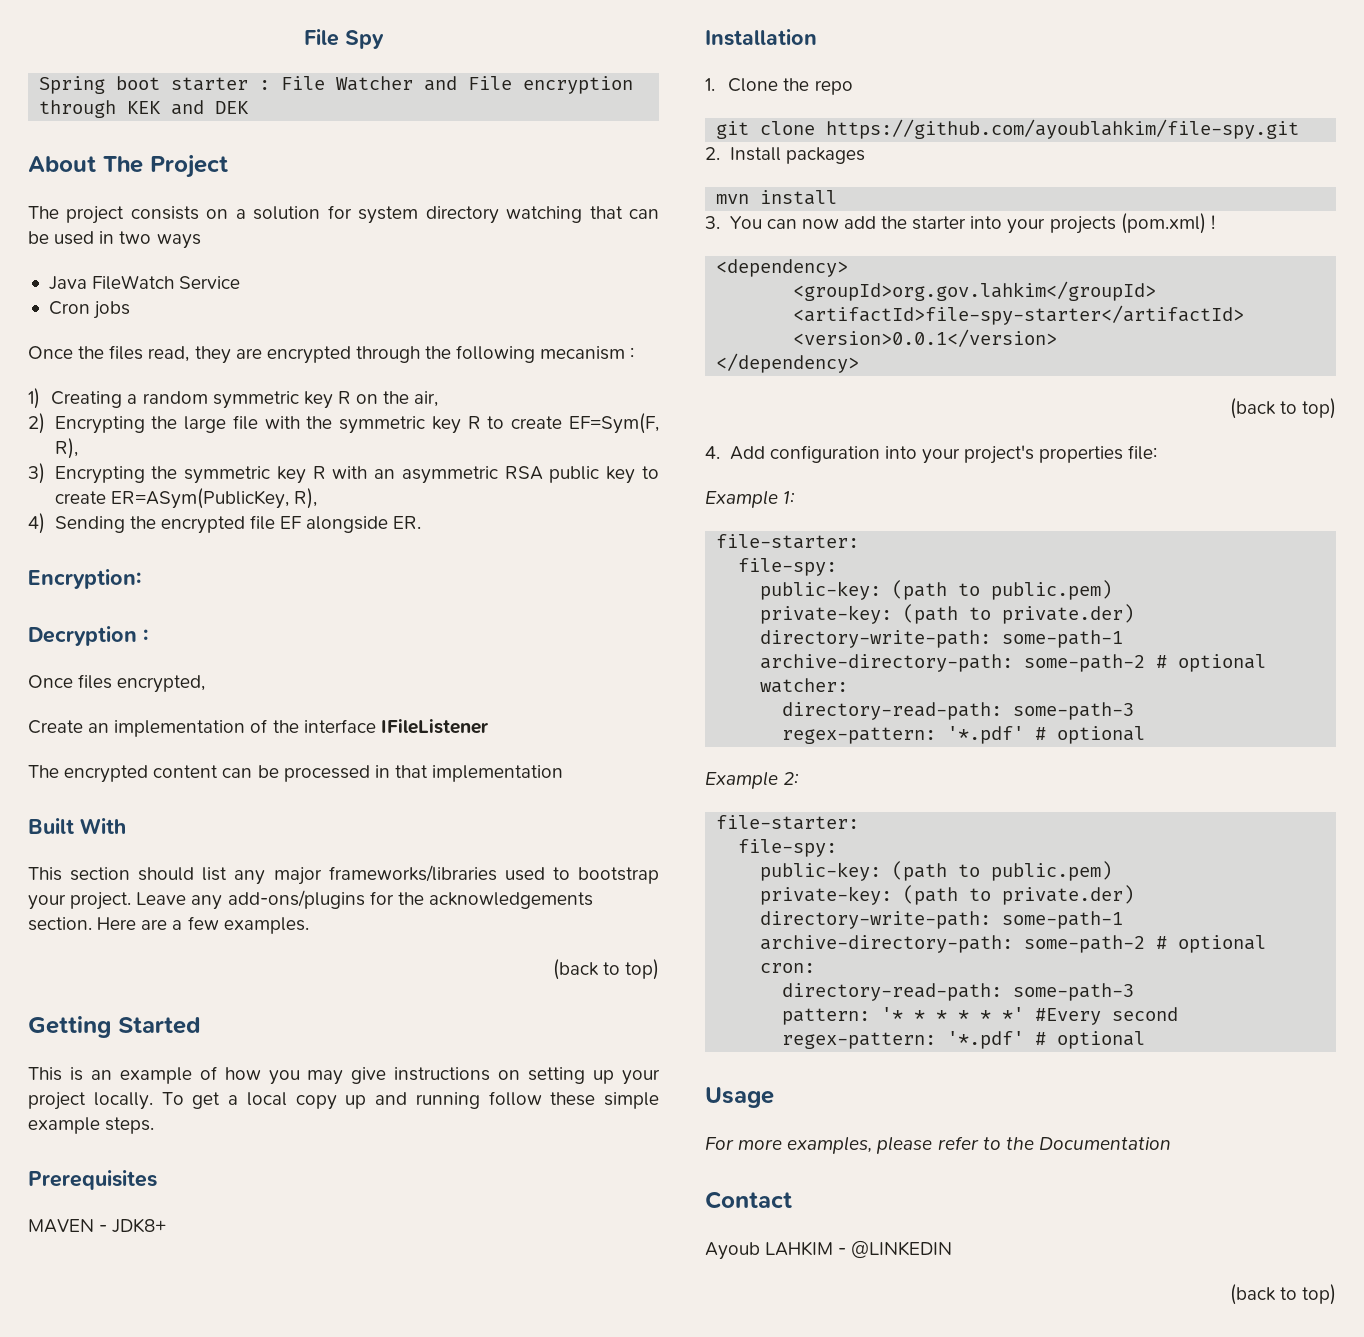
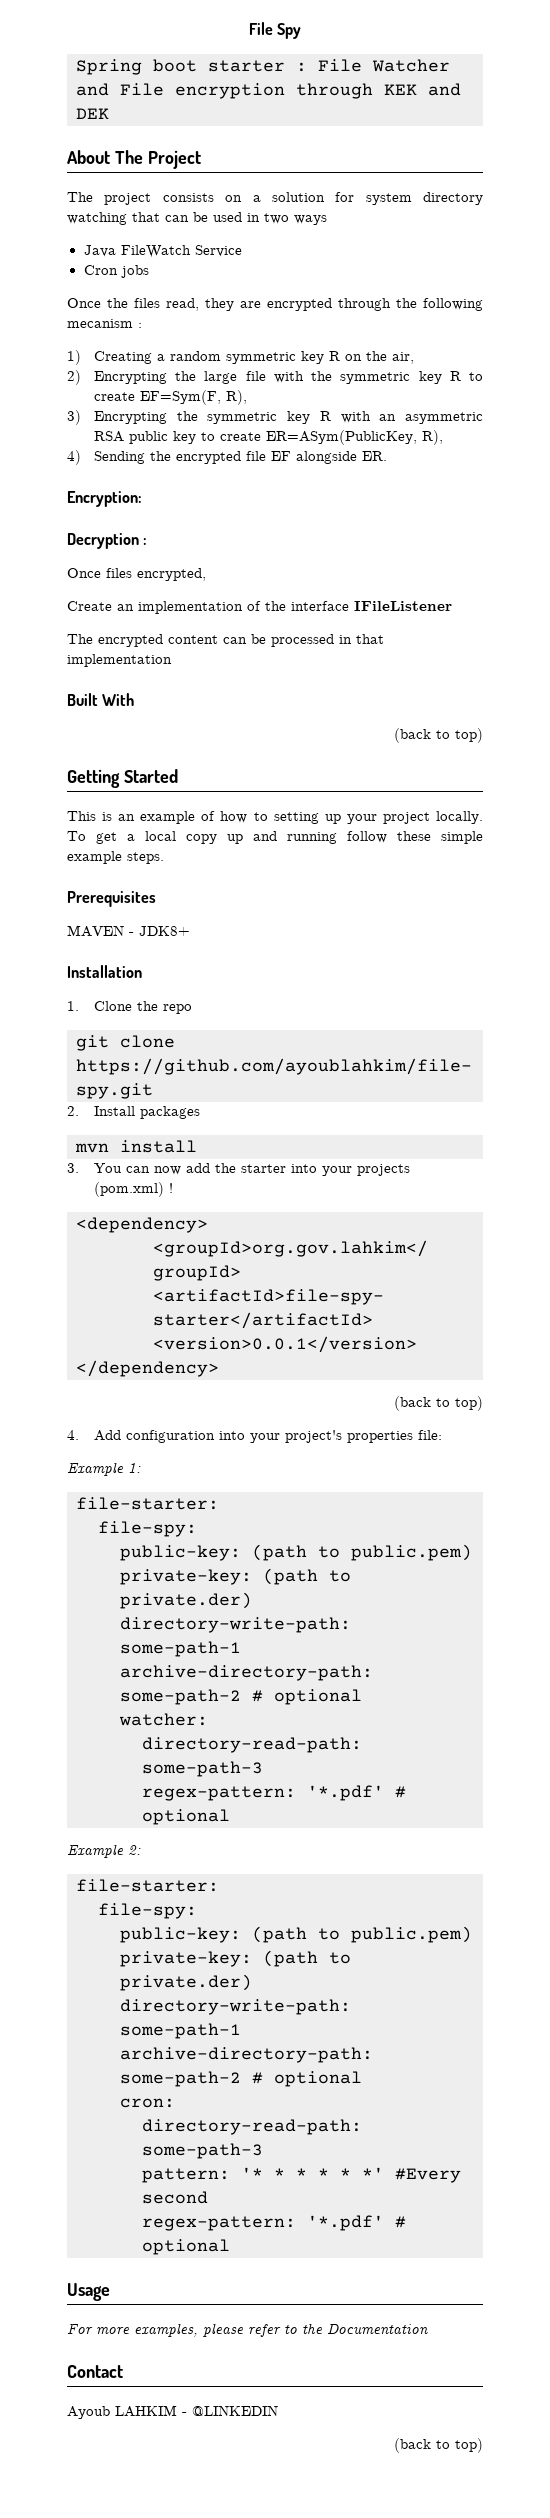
- This section should list any major frameworks/libraries used to bootstrap your project. Leave any add-ons/plugins for the acknowledgements section. Here are a few examples.
- This is an example of how you may give instructions on setting up your project locally.
+ This is an example of how to setting up your project locally.

